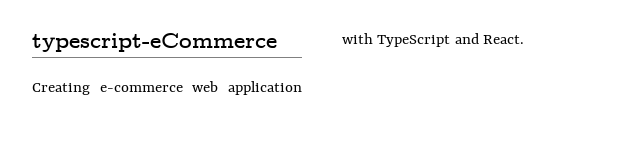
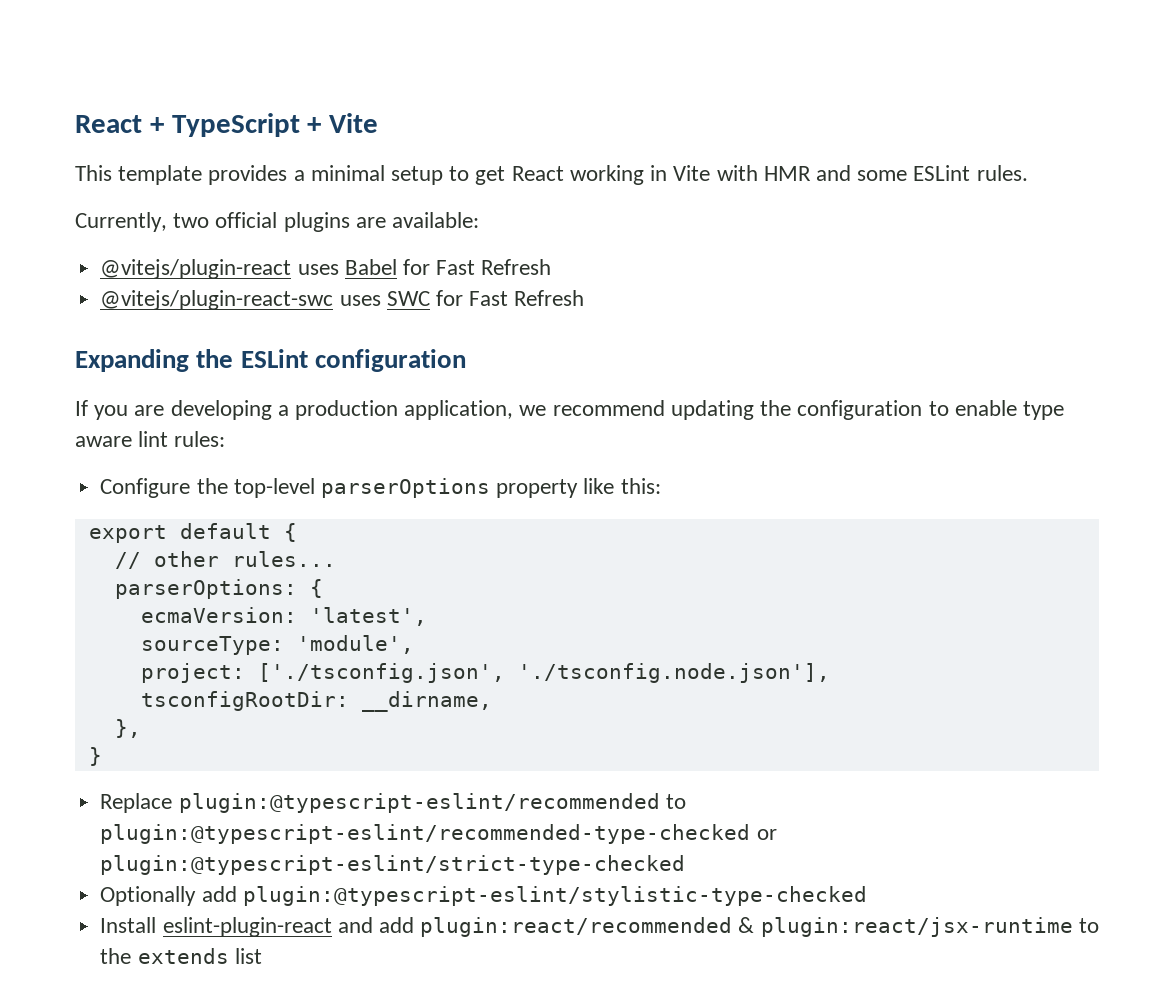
- typescript-eCommerce
- Creating e-commerce web application with TypeScript and React.
+ React + TypeScript + Vite
+ This template provides a minimal setup to get React working in Vite with HMR and some ESLint rules.
+ Currently, two official plugins are available:
+ @vitejs/plugin-react uses Babel for Fast Refresh
+ @vitejs/plugin-react-swc uses SWC for Fast Refresh
+ Expanding the ESLint configuration
+ If you are developing a production application, we recommend updating the configuration to enable type aware lint rules:
+ Configure the top-level parserOptions property like this:
+ export default {
+ // other rules...
+ parserOptions: {
+ ecmaVersion: 'latest',
+ sourceType: 'module',
+ project: ['./tsconfig.json', './tsconfig.node.json'],
+ tsconfigRootDir: __dirname,
+ },
+ }
+ Replace plugin:@typescript-eslint/recommended to plugin:@typescript-eslint/recommended-type-checked or plugin:@typescript-eslint/strict-type-checked
+ Optionally add plugin:@typescript-eslint/stylistic-type-checked
+ Install eslint-plugin-react and add plugin:react/recommended & plugin:react/jsx-runtime to the extends list

